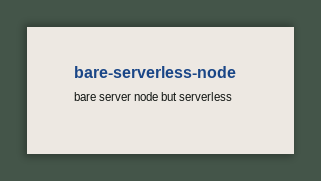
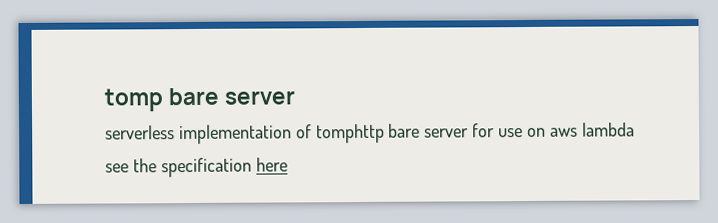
- bare-serverless-node
- bare server node but serverless
+ tomp bare server
+ serverless implementation of tomphttp bare server for use on aws lambda
+ see the specification here

